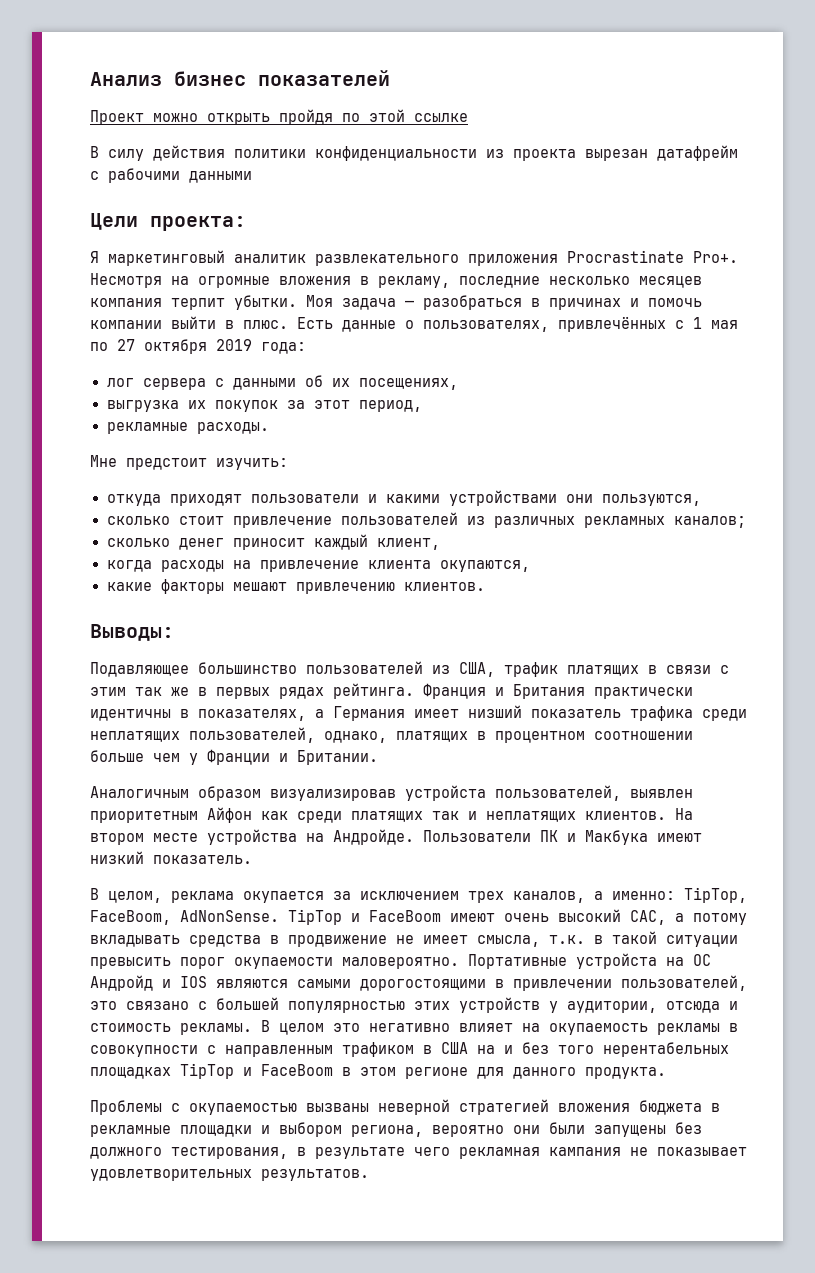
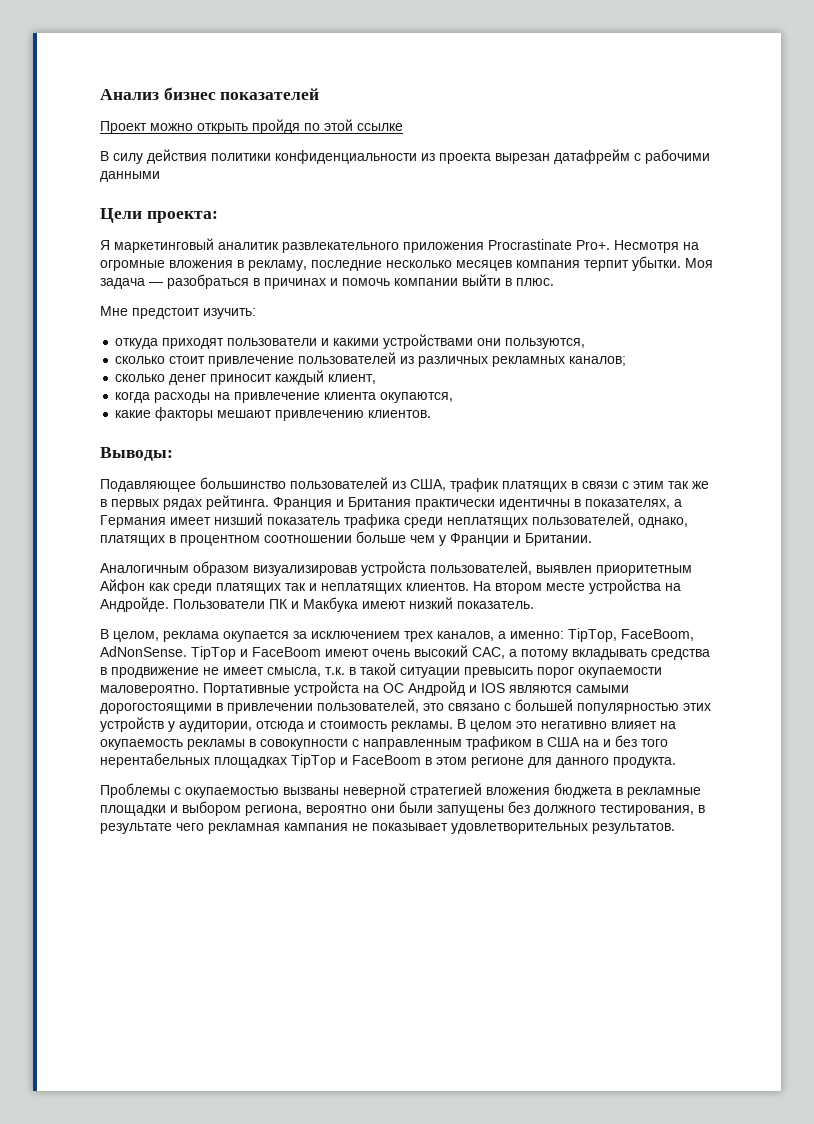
- Есть данные о пользователях, привлечённых с 1 мая по 27 октября 2019 года:
- лог сервера с данными об их посещениях,
- выгрузка их покупок за этот период,
- рекламные расходы.

